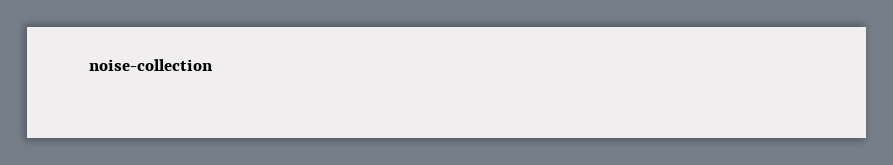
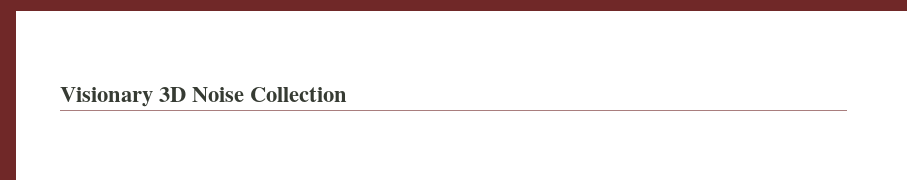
- noise-collection
+ Visionary 3D Noise Collection

